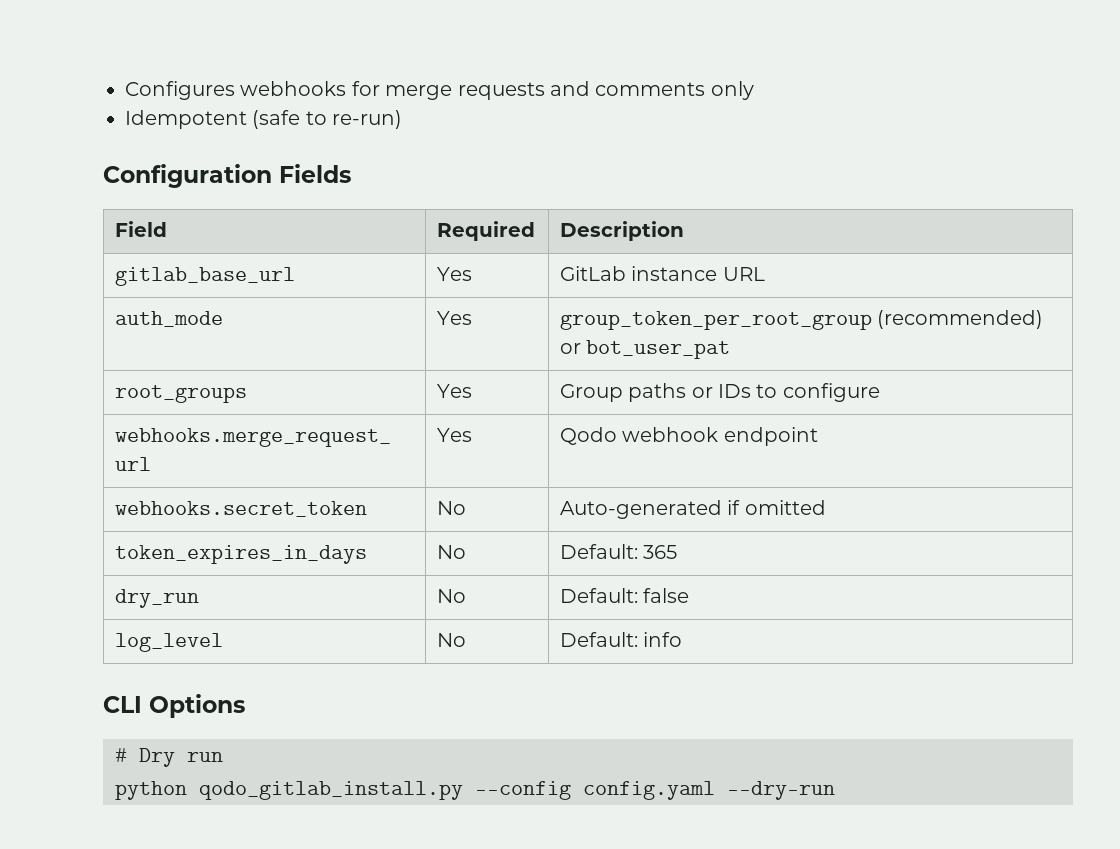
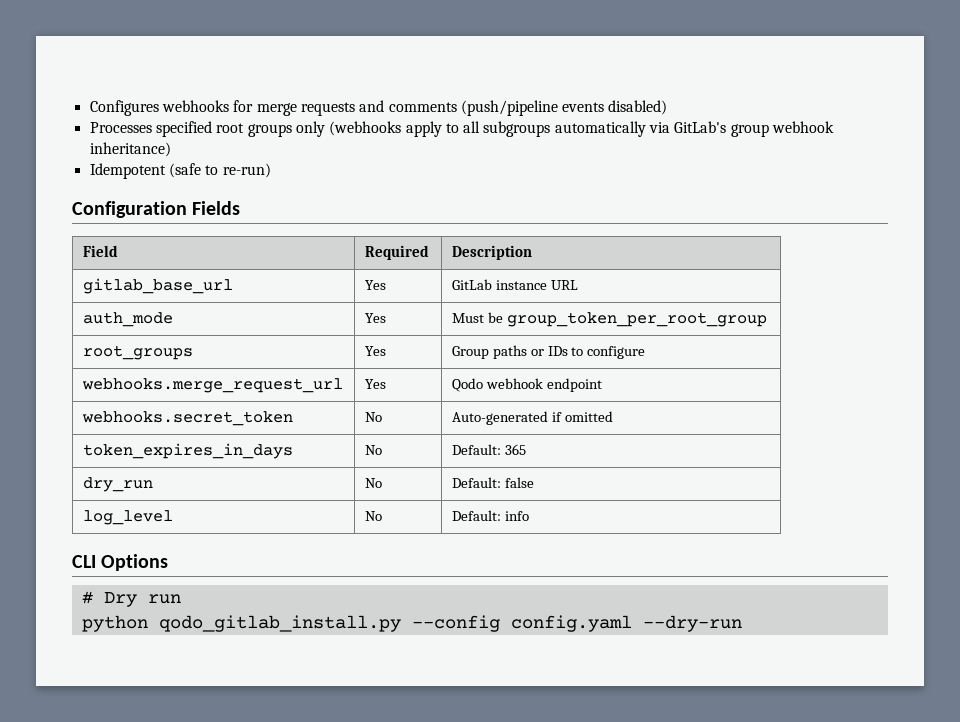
- Configures webhooks for merge requests and comments only
+ Configures webhooks for merge requests and comments (push/pipeline events disabled)
+ Processes specified root groups only (webhooks apply to all subgroups automatically via GitLab's group webhook inheritance)
- auth_mode | Yes | group_token_per_root_group (recommended) or bot_user_pat
+ auth_mode | Yes | Must be group_token_per_root_group

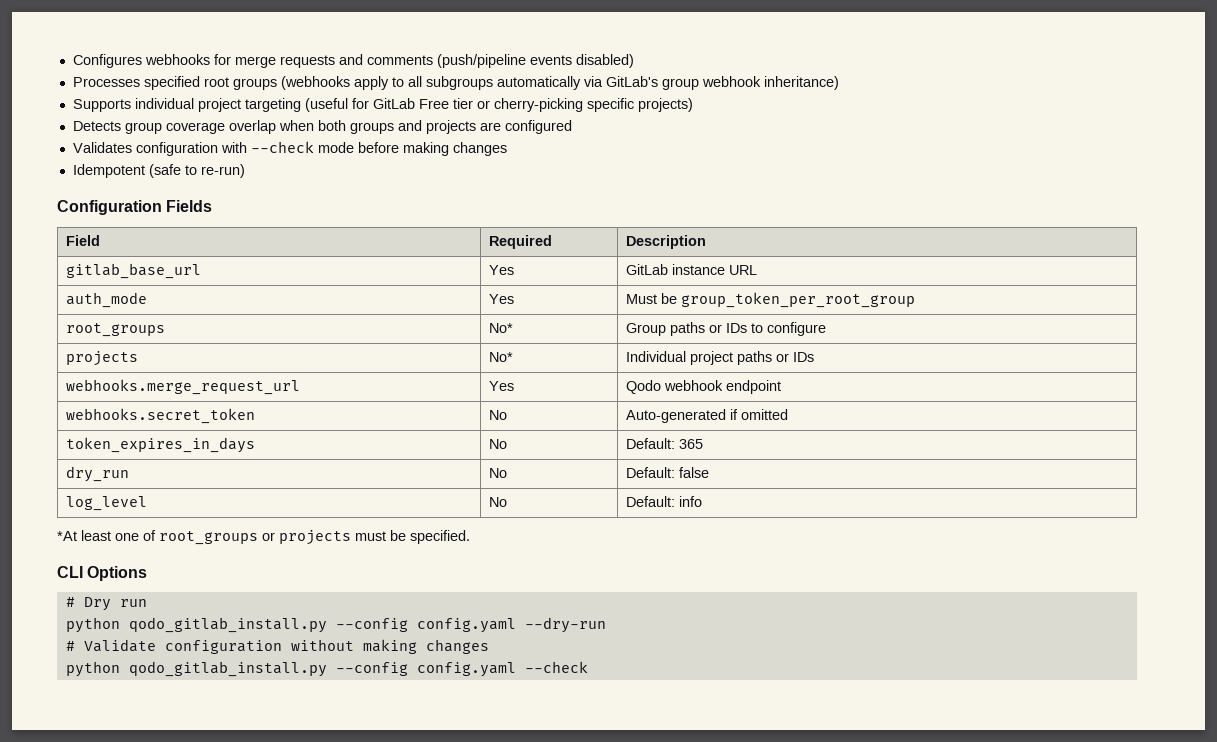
- Processes specified root groups only (webhooks apply to all subgroups automatically via GitLab's group webhook inheritance)
+ Processes specified root groups (webhooks apply to all subgroups automatically via GitLab's group webhook inheritance)
+ Supports individual project targeting (useful for GitLab Free tier or cherry-picking specific projects)
+ Detects group coverage overlap when both groups and projects are configured
+ Validates configuration with --check mode before making changes
- root_groups | Yes | Group paths or IDs to configure
+ root_groups | No* | Group paths or IDs to configure
+ projects | No* | Individual project paths or IDs
+ *At least one of root_groups or projects must be specified.
+ # Validate configuration without making changes
+ python qodo_gitlab_install.py --config config.yaml --check

